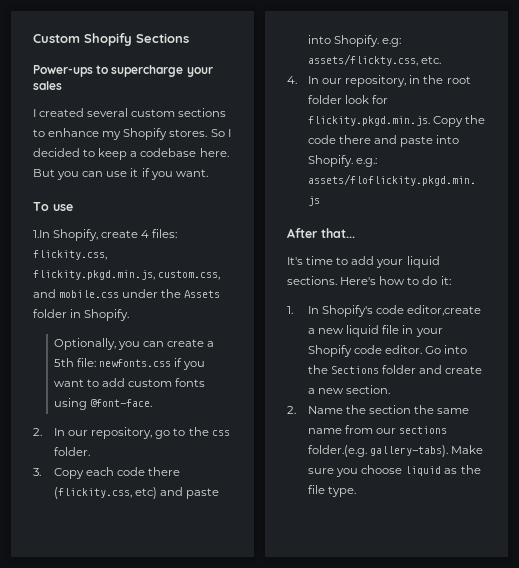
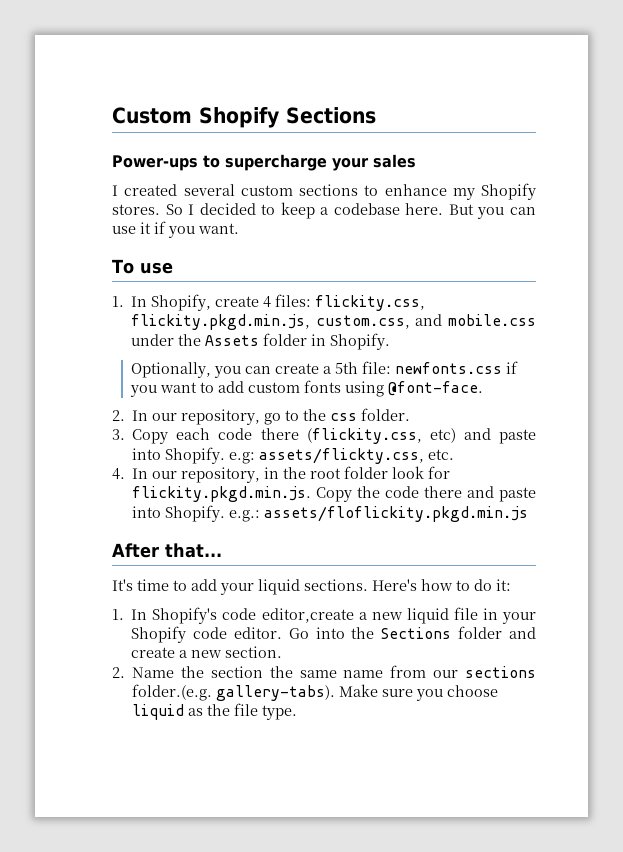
- 1.In Shopify, create 4 files: flickity.css, flickity.pkgd.min.js, custom.css, and mobile.css under the Assets folder in Shopify.
+ 1. In Shopify, create 4 files: flickity.css, flickity.pkgd.min.js, custom.css, and mobile.css under the Assets folder in Shopify.

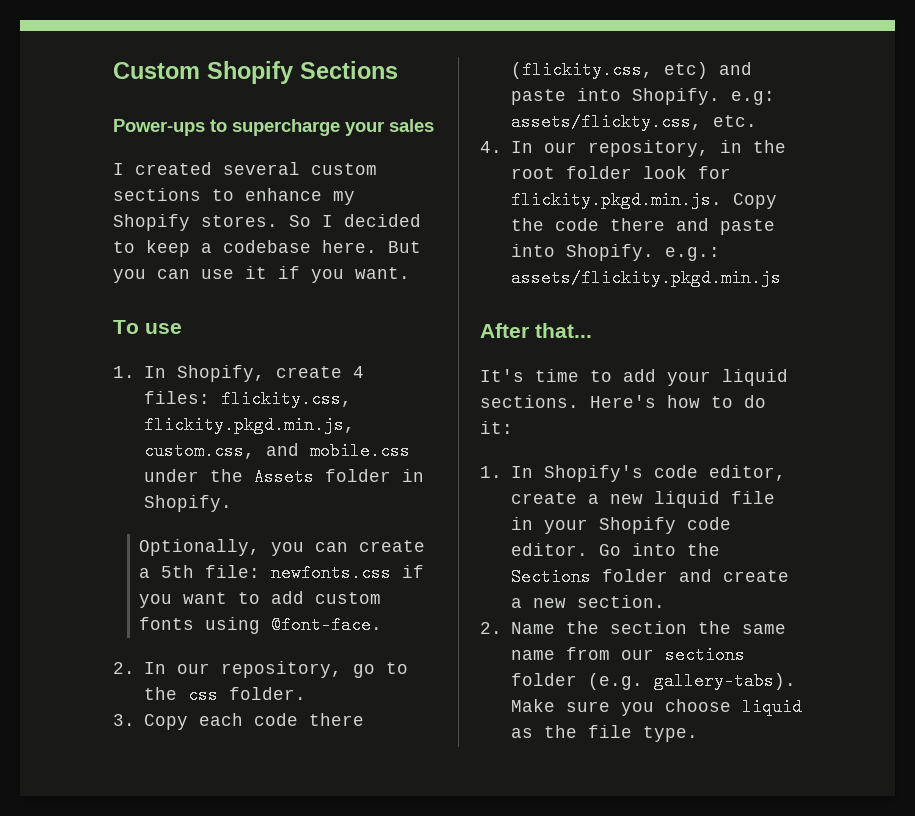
- 4. In our repository, in the root folder look for flickity.pkgd.min.js. Copy the code there and paste into Shopify. e.g.: assets/floflickity.pkgd.min.js
+ 4. In our repository, in the root folder look for flickity.pkgd.min.js. Copy the code there and paste into Shopify. e.g.: assets/flickity.pkgd.min.js
- 1. In Shopify's code editor,create a new liquid file in your Shopify code editor.
+ 1. In Shopify's code editor, create a new liquid file in your Shopify code editor.
- 2. Name the section the same name from our sections folder.(e.g. gallery-tabs).
+ 2. Name the section the same name from our sections folder (e.g. gallery-tabs).

